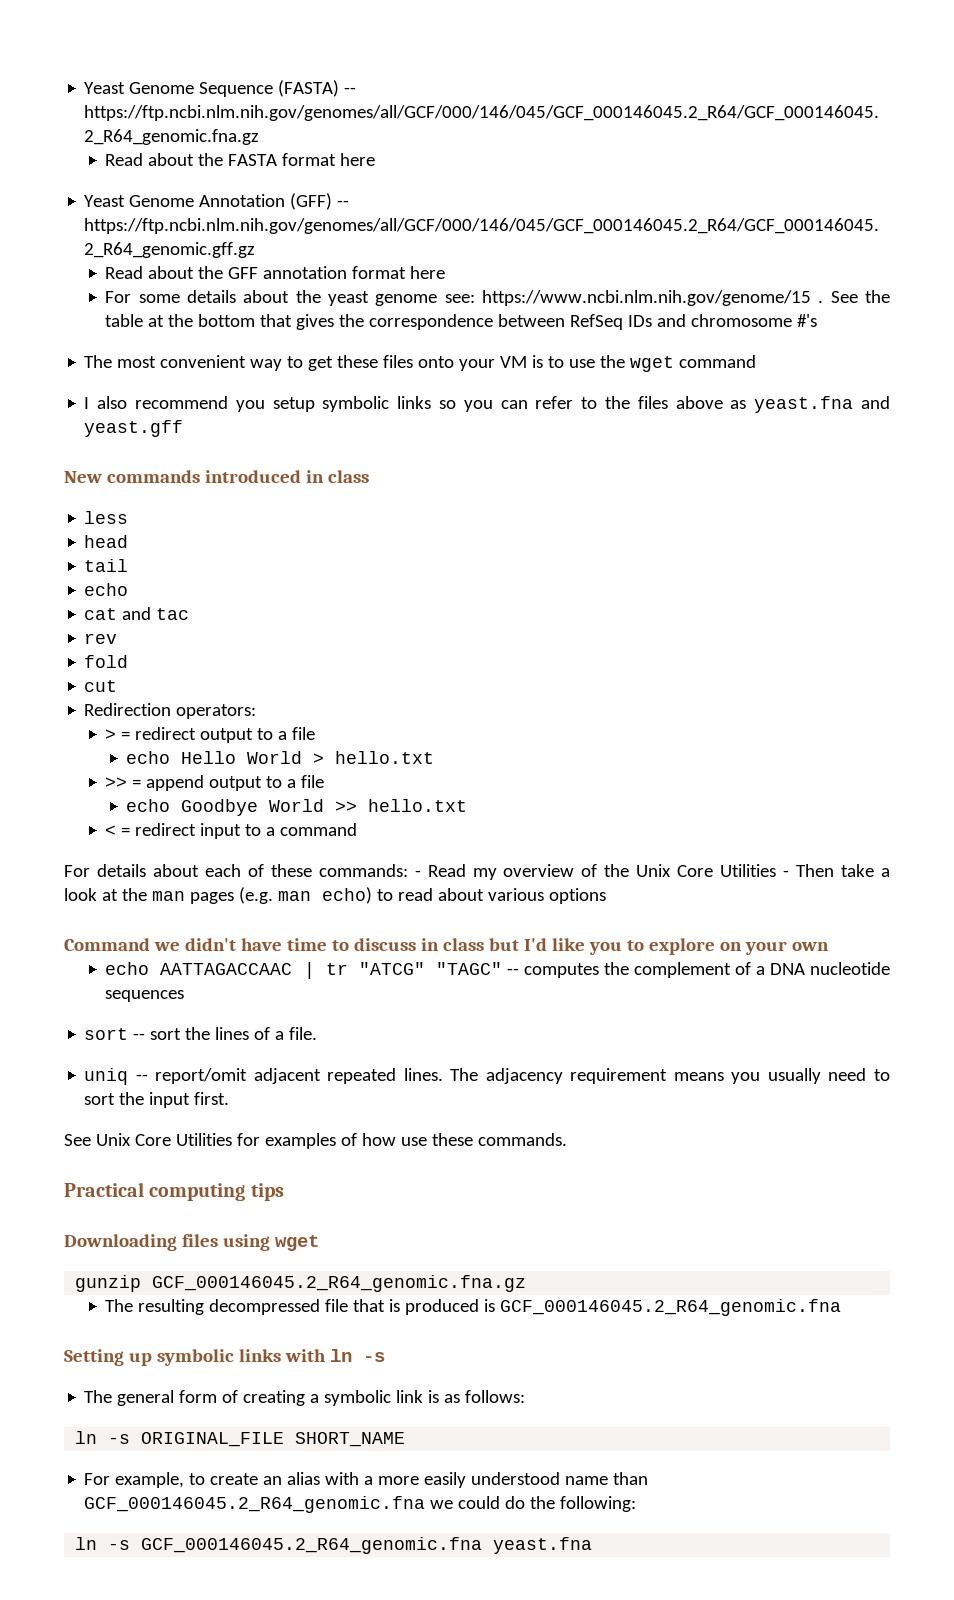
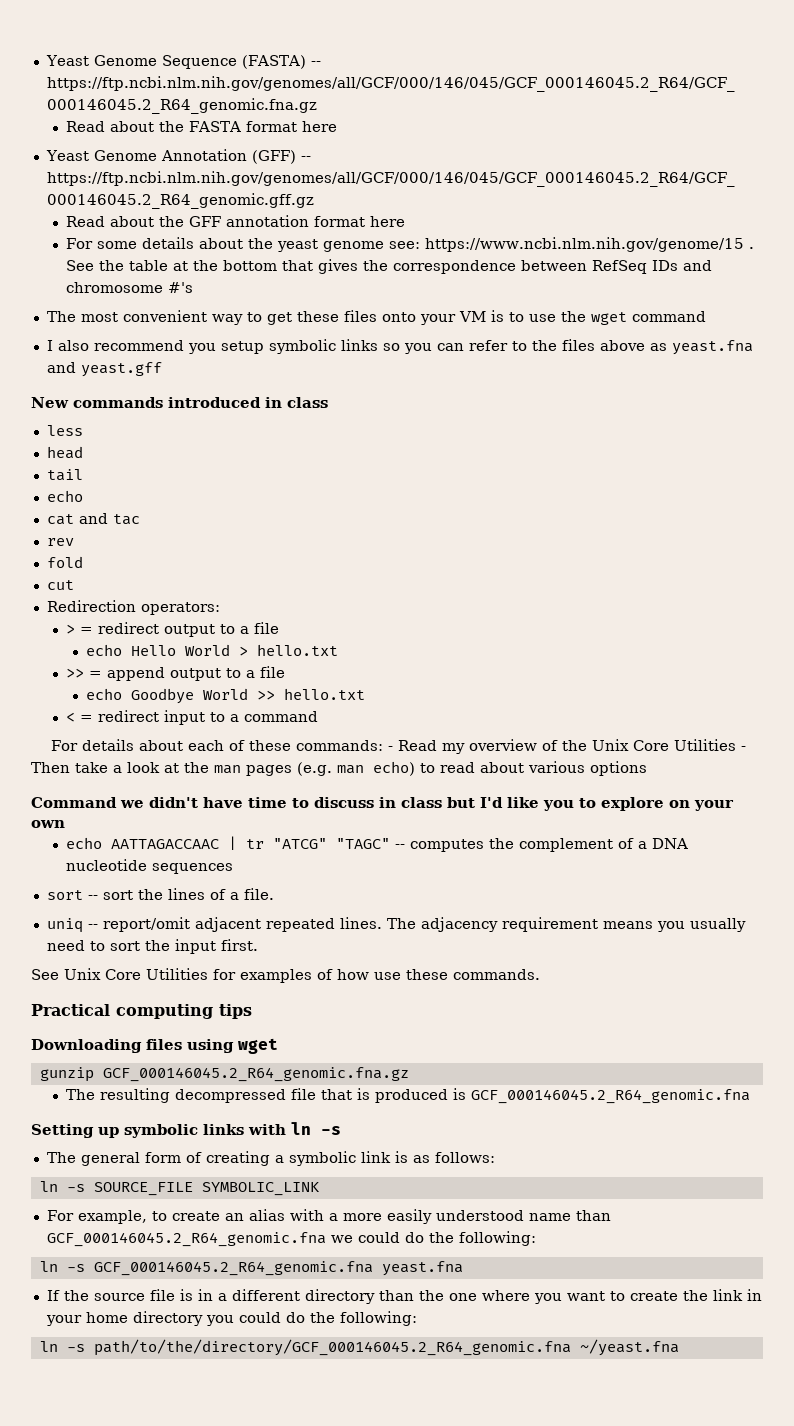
- ln -s ORIGINAL_FILE SHORT_NAME
+ ln -s SOURCE_FILE SYMBOLIC_LINK
+ If the source file is in a different directory than the one where you want to create the link in your home directory you could do the following:
+ ln -s path/to/the/directory/GCF_000146045.2_R64_genomic.fna ~/yeast.fna

